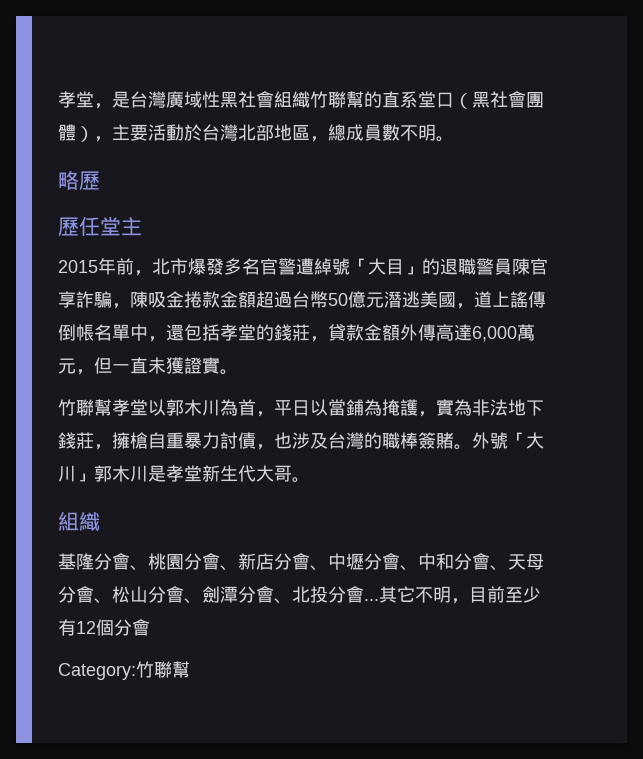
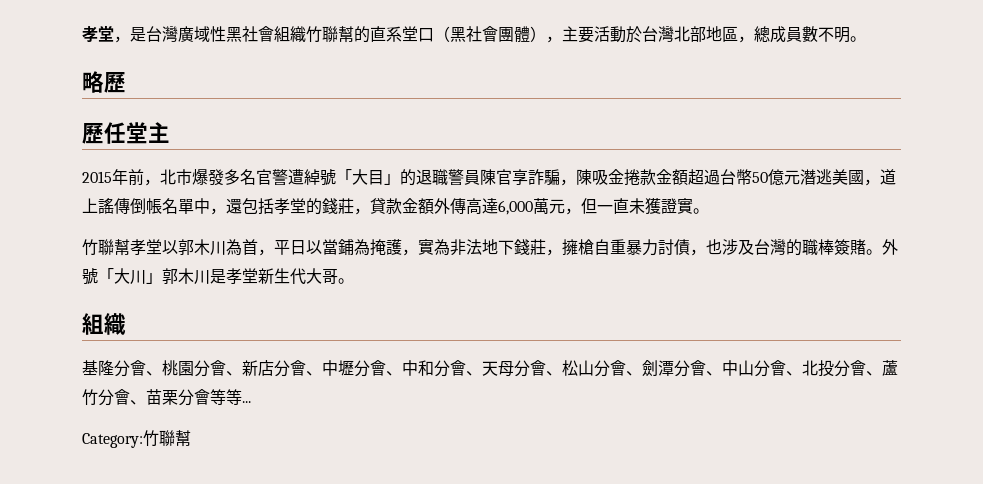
- 基隆分會、桃園分會、新店分會、中壢分會、中和分會、天母分會、松山分會、劍潭分會、北投分會...其它不明，目前至少有12個分會
+ 基隆分會、桃園分會、新店分會、中壢分會、中和分會、天母分會、松山分會、劍潭分會、中山分會、北投分會、蘆竹分會、苗栗分會等等...

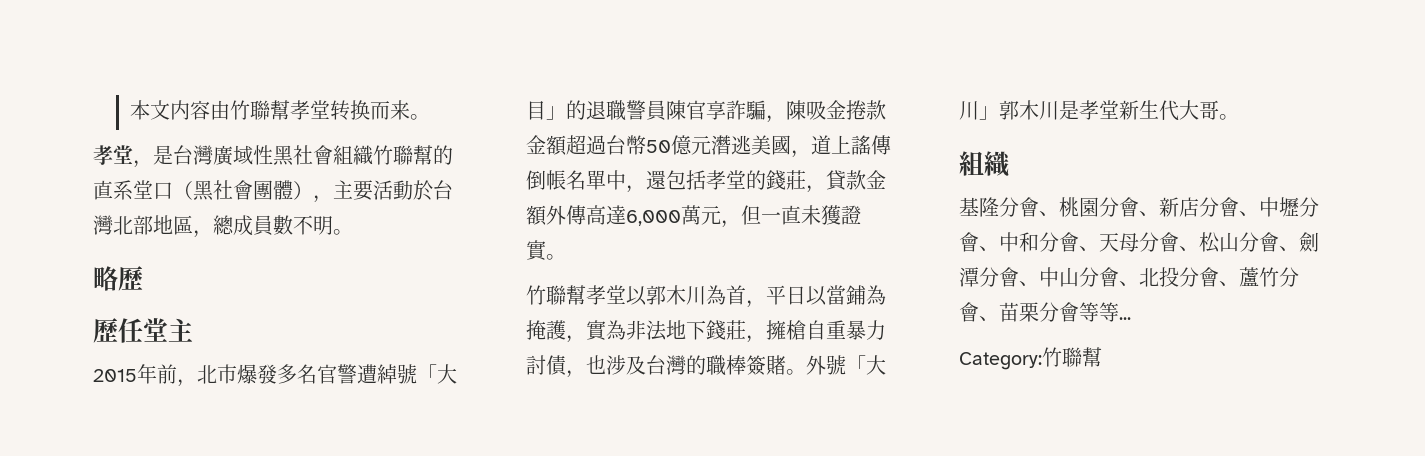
+ 本文内容由竹聯幫孝堂转换而来。

